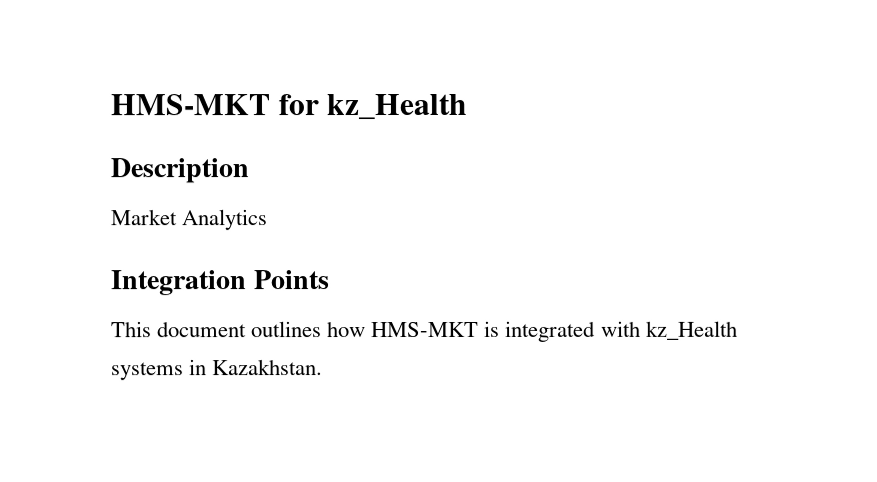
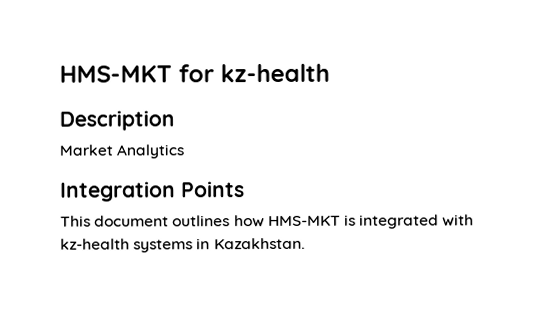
- HMS-MKT for kz_Health
+ HMS-MKT for kz-health
- This document outlines how HMS-MKT is integrated with kz_Health systems in Kazakhstan.
+ This document outlines how HMS-MKT is integrated with kz-health systems in Kazakhstan.

